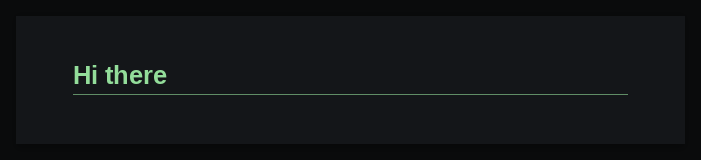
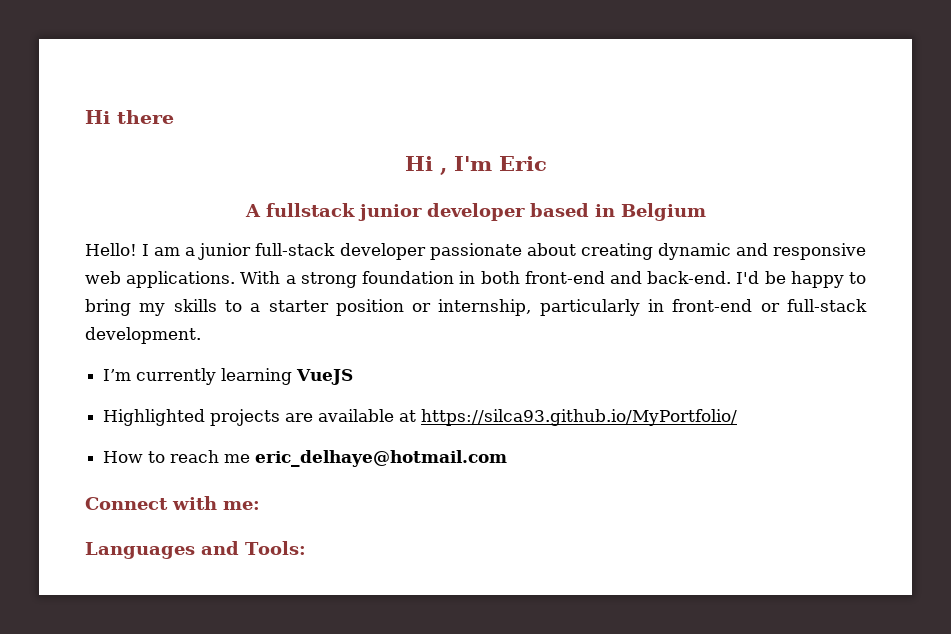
+ Hi , I'm Eric
+ A fullstack junior developer based in Belgium
+ Hello! I am a junior full-stack developer passionate about creating dynamic and responsive web applications. With a strong foundation in both front-end and back-end. I'd be happy to bring my skills to a starter position or internship, particularly in front-end or full-stack development.
+ I’m currently learning VueJS
+ Highlighted projects are available at https://silca93.github.io/MyPortfolio/
+ How to reach me eric_delhaye@hotmail.com
+ Connect with me:
+ Languages and Tools:

